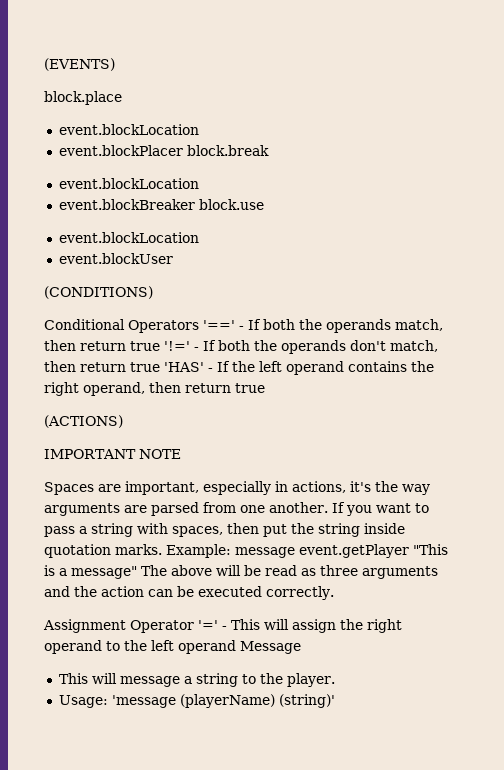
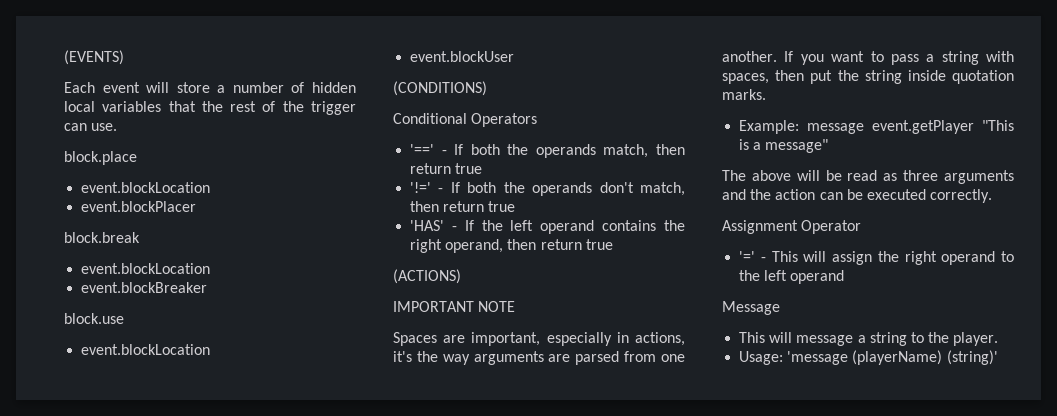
+ Each event will store a number of hidden local variables that the rest of the trigger can use.
- event.blockPlacer block.break
+ event.blockPlacer
+ block.break
- event.blockBreaker block.use
+ event.blockBreaker
+ block.use
- Conditional Operators '==' - If both the operands match, then return true '!=' - If both the operands don't match, then return true 'HAS' - If the left operand contains the right operand, then return true
+ Conditional Operators
+ '==' - If both the operands match, then return true
+ '!=' - If both the operands don't match, then return true
+ 'HAS' - If the left operand contains the right operand, then return true
- If you want to pass a string with spaces, then put the string inside quotation marks. Example: message event.getPlayer "This is a message" The above will be read as three arguments and the action can be executed correctly.
+ If you want to pass a string with spaces, then put the string inside quotation marks.
+ Example: message event.getPlayer "This is a message"
+ The above will be read as three arguments and the action can be executed correctly.
- Assignment Operator '=' - This will assign the right operand to the left operand Message
+ Assignment Operator
+ '=' - This will assign the right operand to the left operand
+ Message

